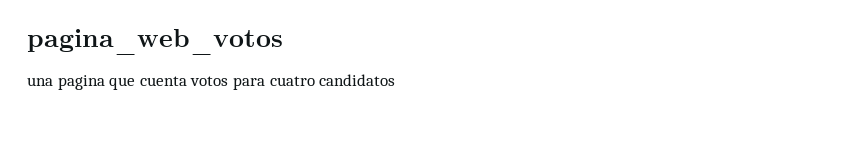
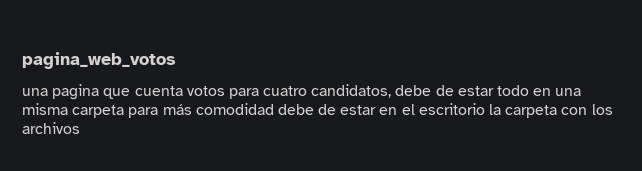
- una pagina que cuenta votos para cuatro candidatos
+ una pagina que cuenta votos para cuatro candidatos, debe de estar todo en una misma carpeta para más comodidad debe de estar en el escritorio la carpeta con los archivos

